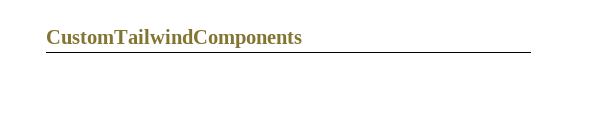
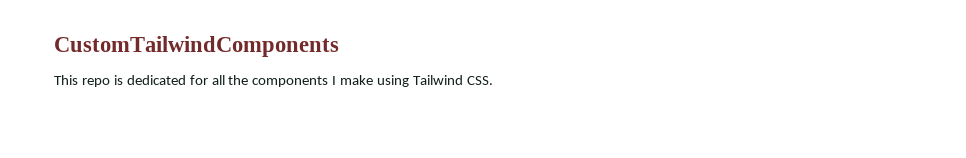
+ This repo is dedicated for all the components I make using Tailwind CSS.

